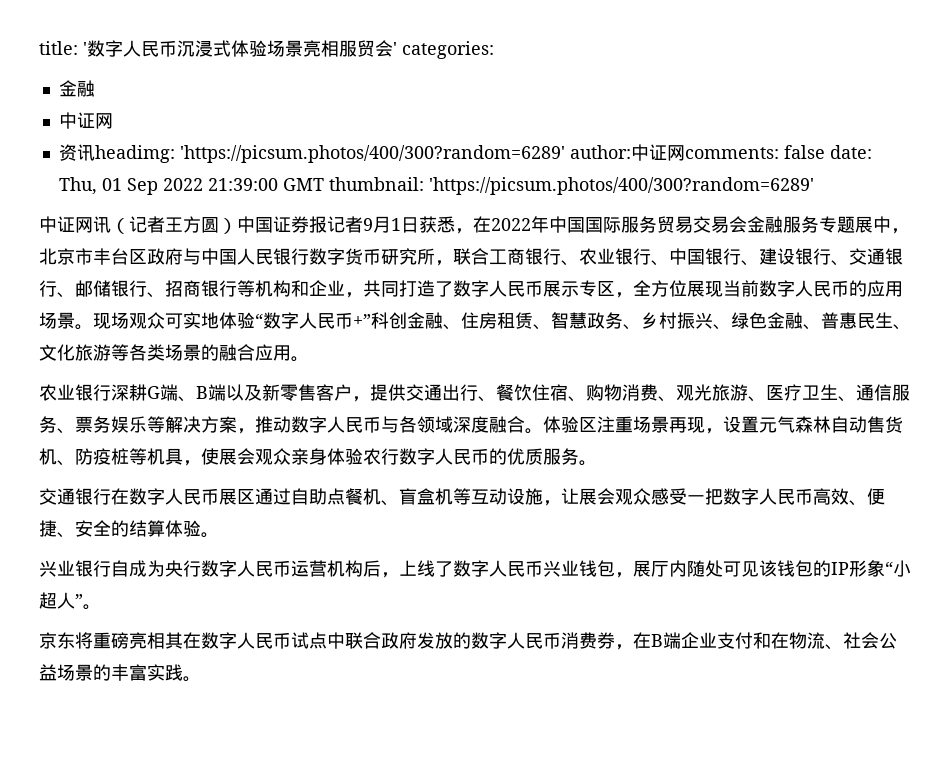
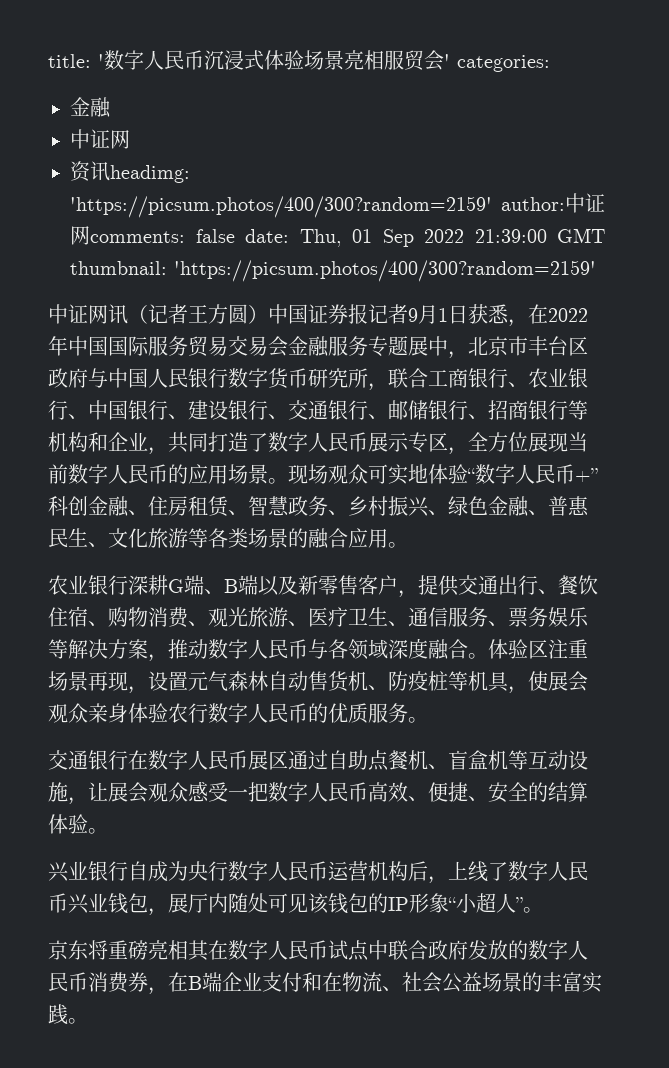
- 资讯headimg: 'https://picsum.photos/400/300?random=6289' author:中证网comments: false date: Thu, 01 Sep 2022 21:39:00 GMT thumbnail: 'https://picsum.photos/400/300?random=6289'
+ 资讯headimg: 'https://picsum.photos/400/300?random=2159' author:中证网comments: false date: Thu, 01 Sep 2022 21:39:00 GMT thumbnail: 'https://picsum.photos/400/300?random=2159'

